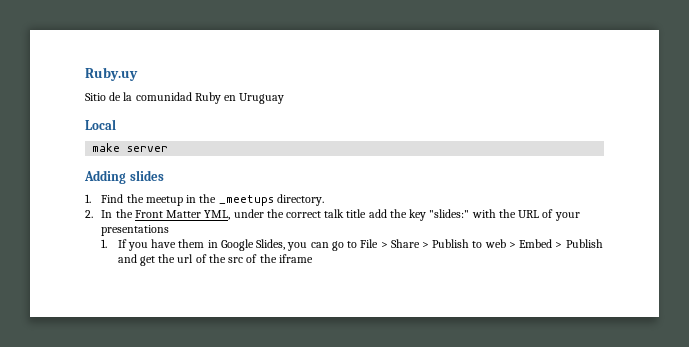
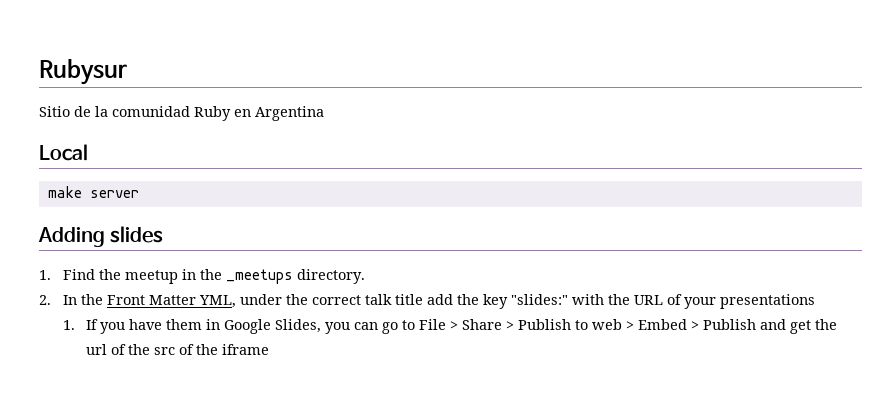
- Ruby.uy
+ Rubysur
- Sitio de la comunidad Ruby en Uruguay
+ Sitio de la comunidad Ruby en Argentina

